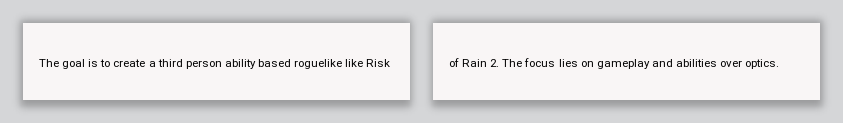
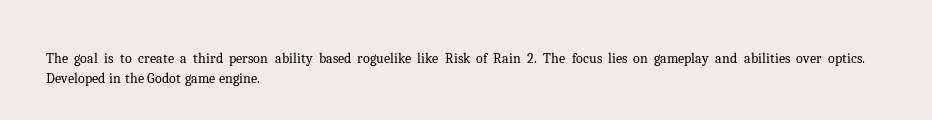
+ Developed in the Godot game engine.

